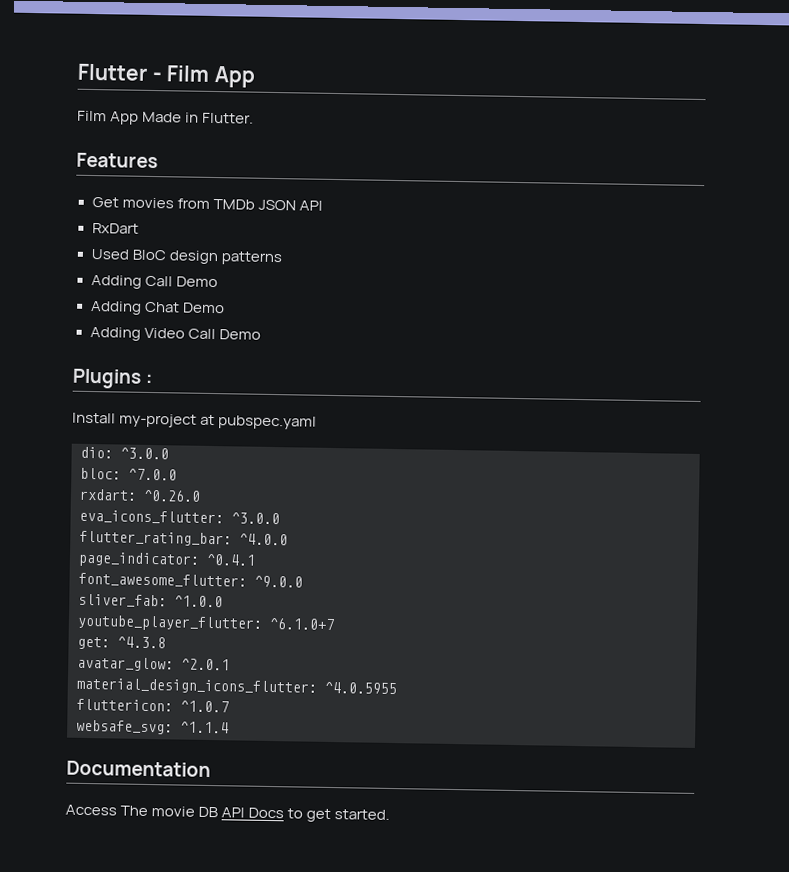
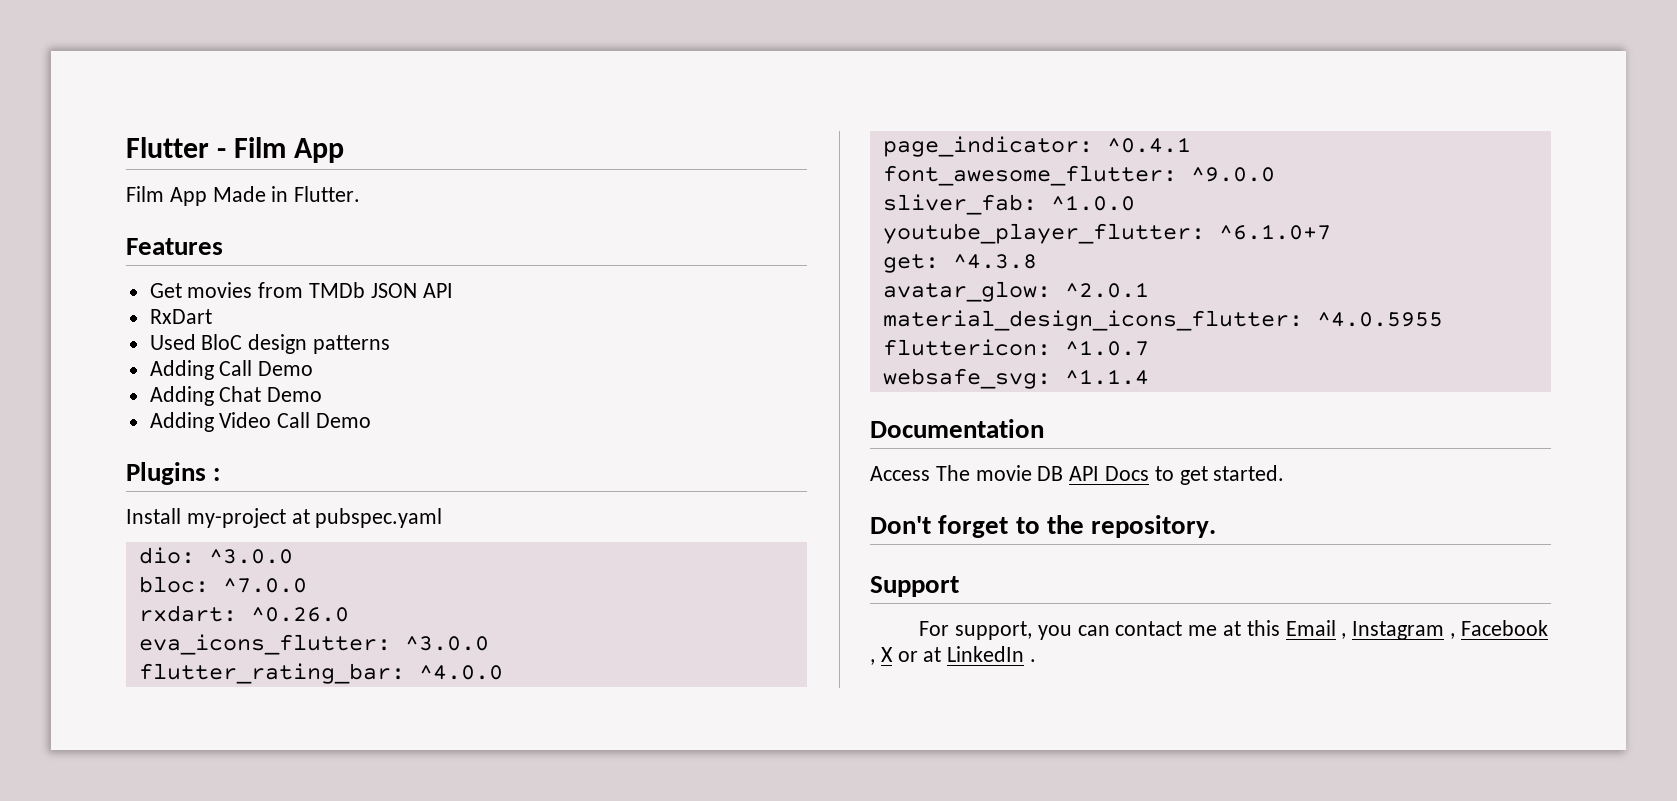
+ Don't forget to the repository.
+ Support
+ For support, you can contact me at this Email , Instagram , Facebook , X or at LinkedIn .

